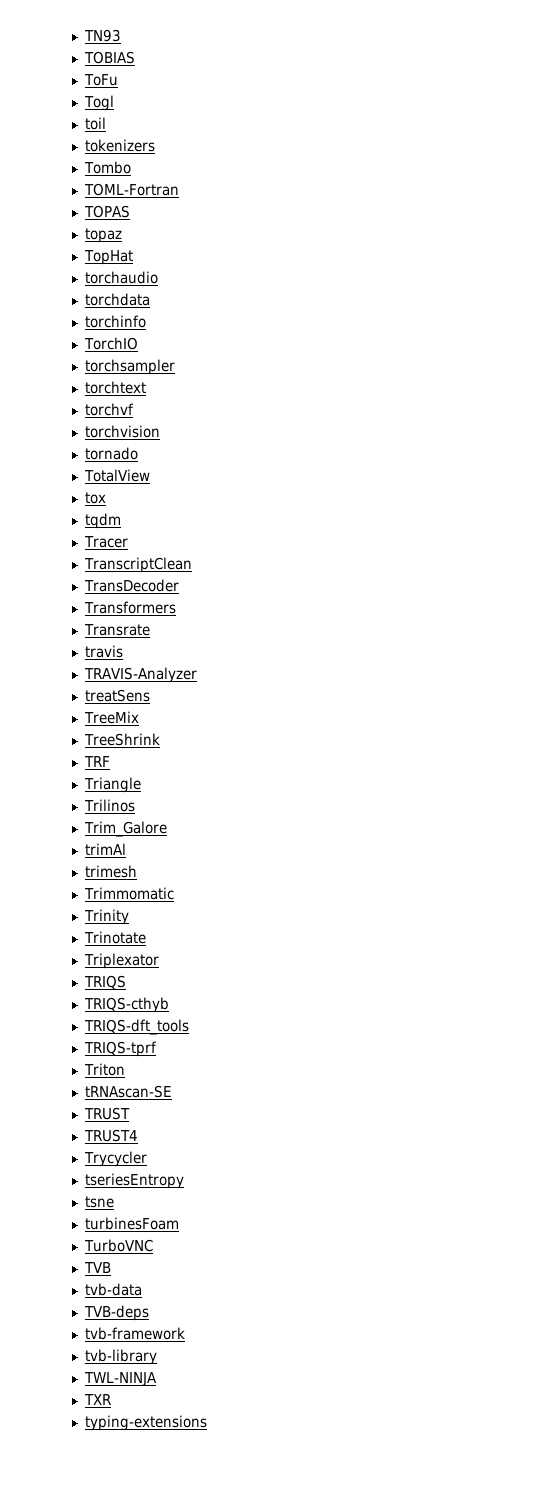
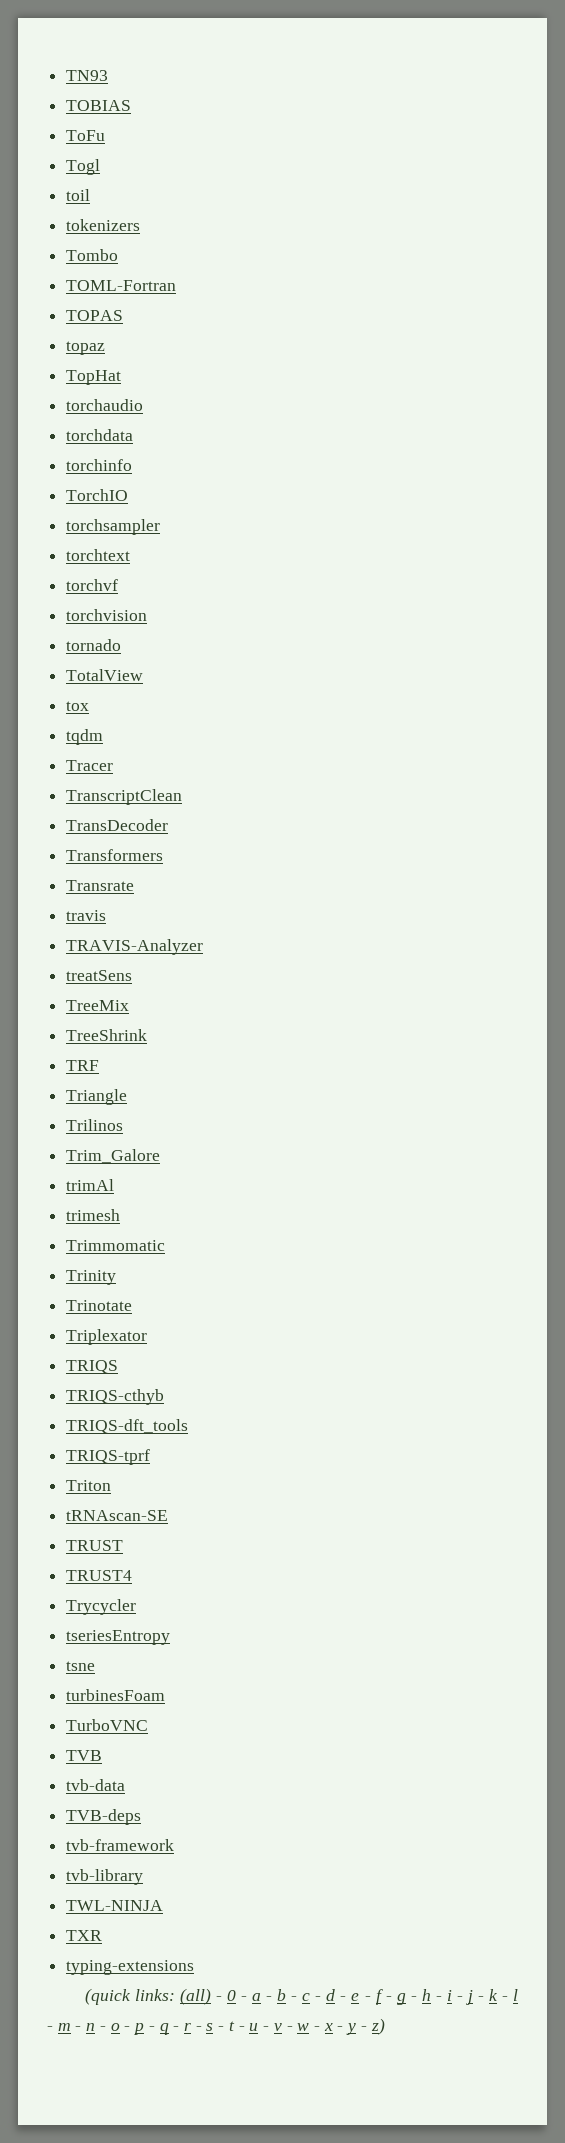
+ (quick links: (all) - 0 - a - b - c - d - e - f - g - h - i - j - k - l - m - n - o - p - q - r - s - t - u - v - w - x - y - z)

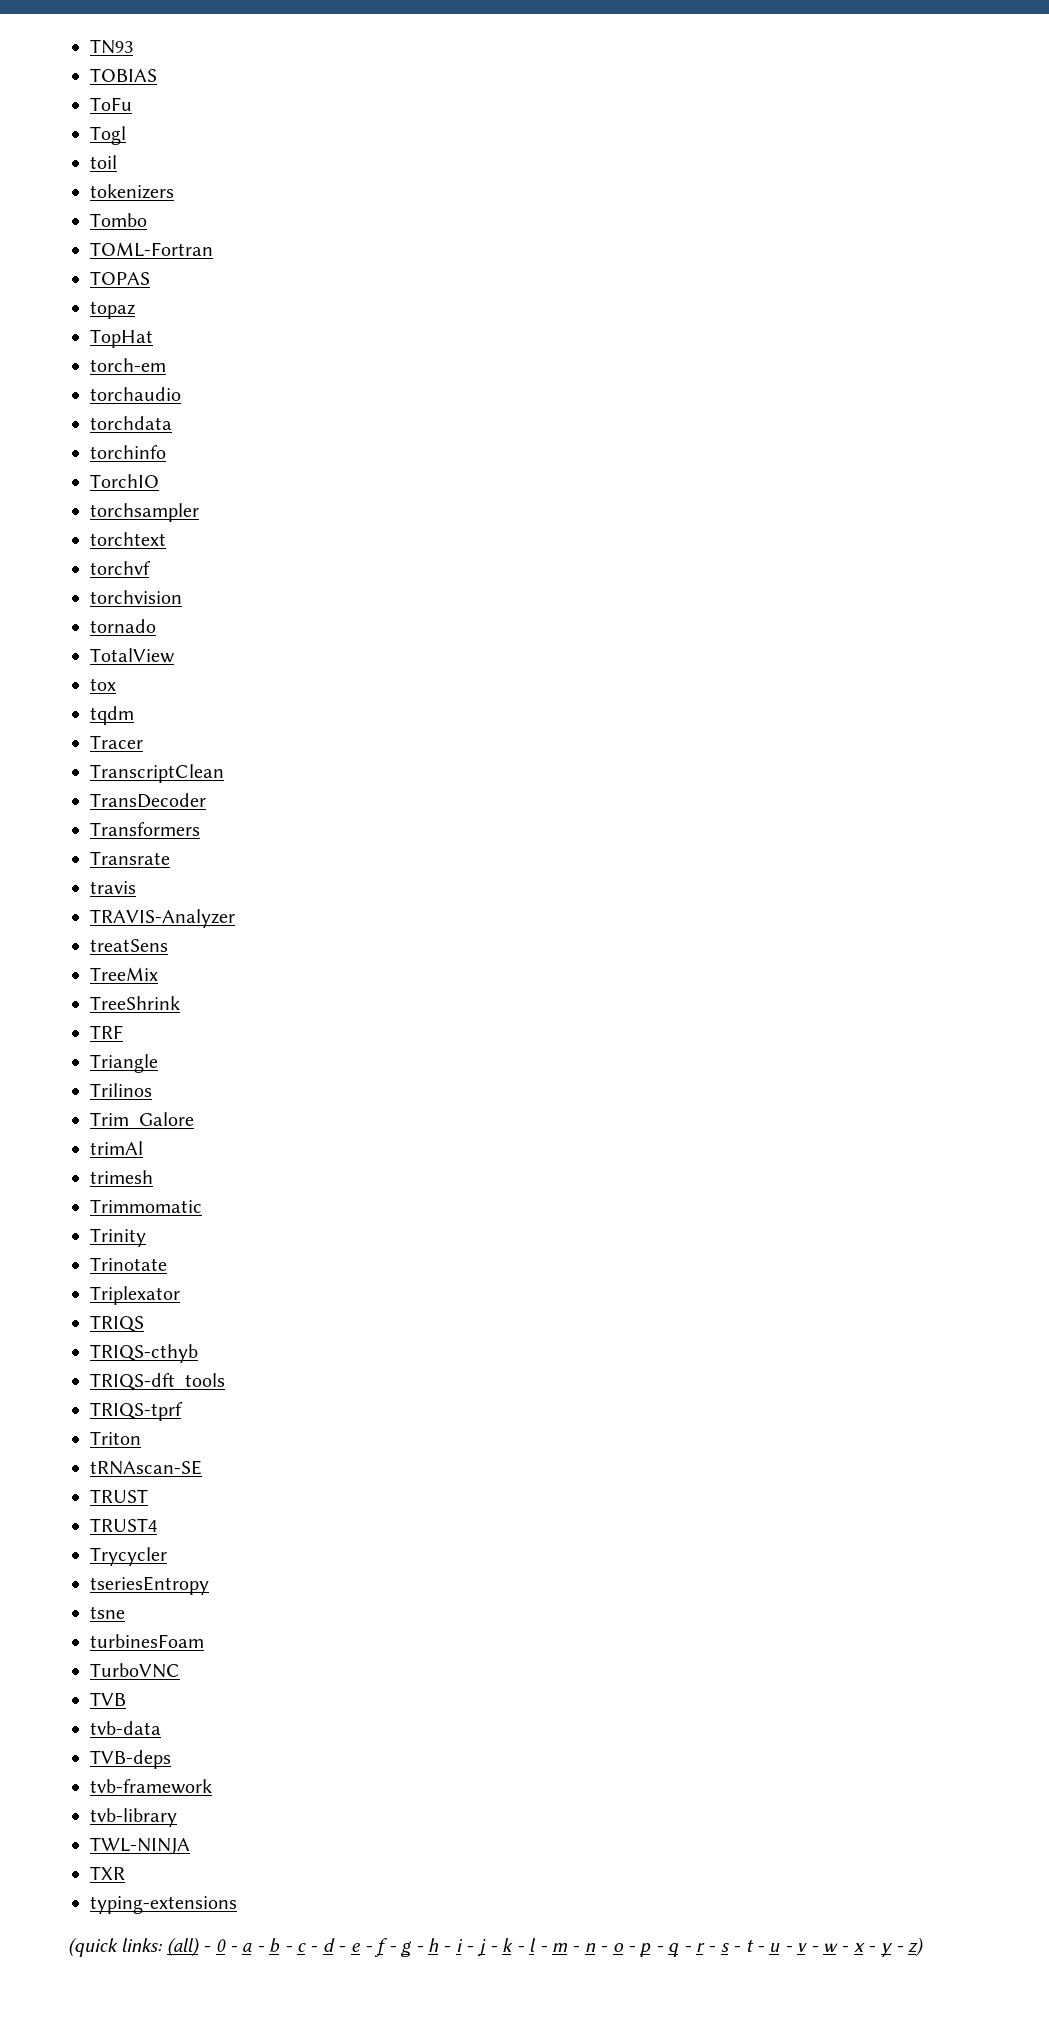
+ torch-em

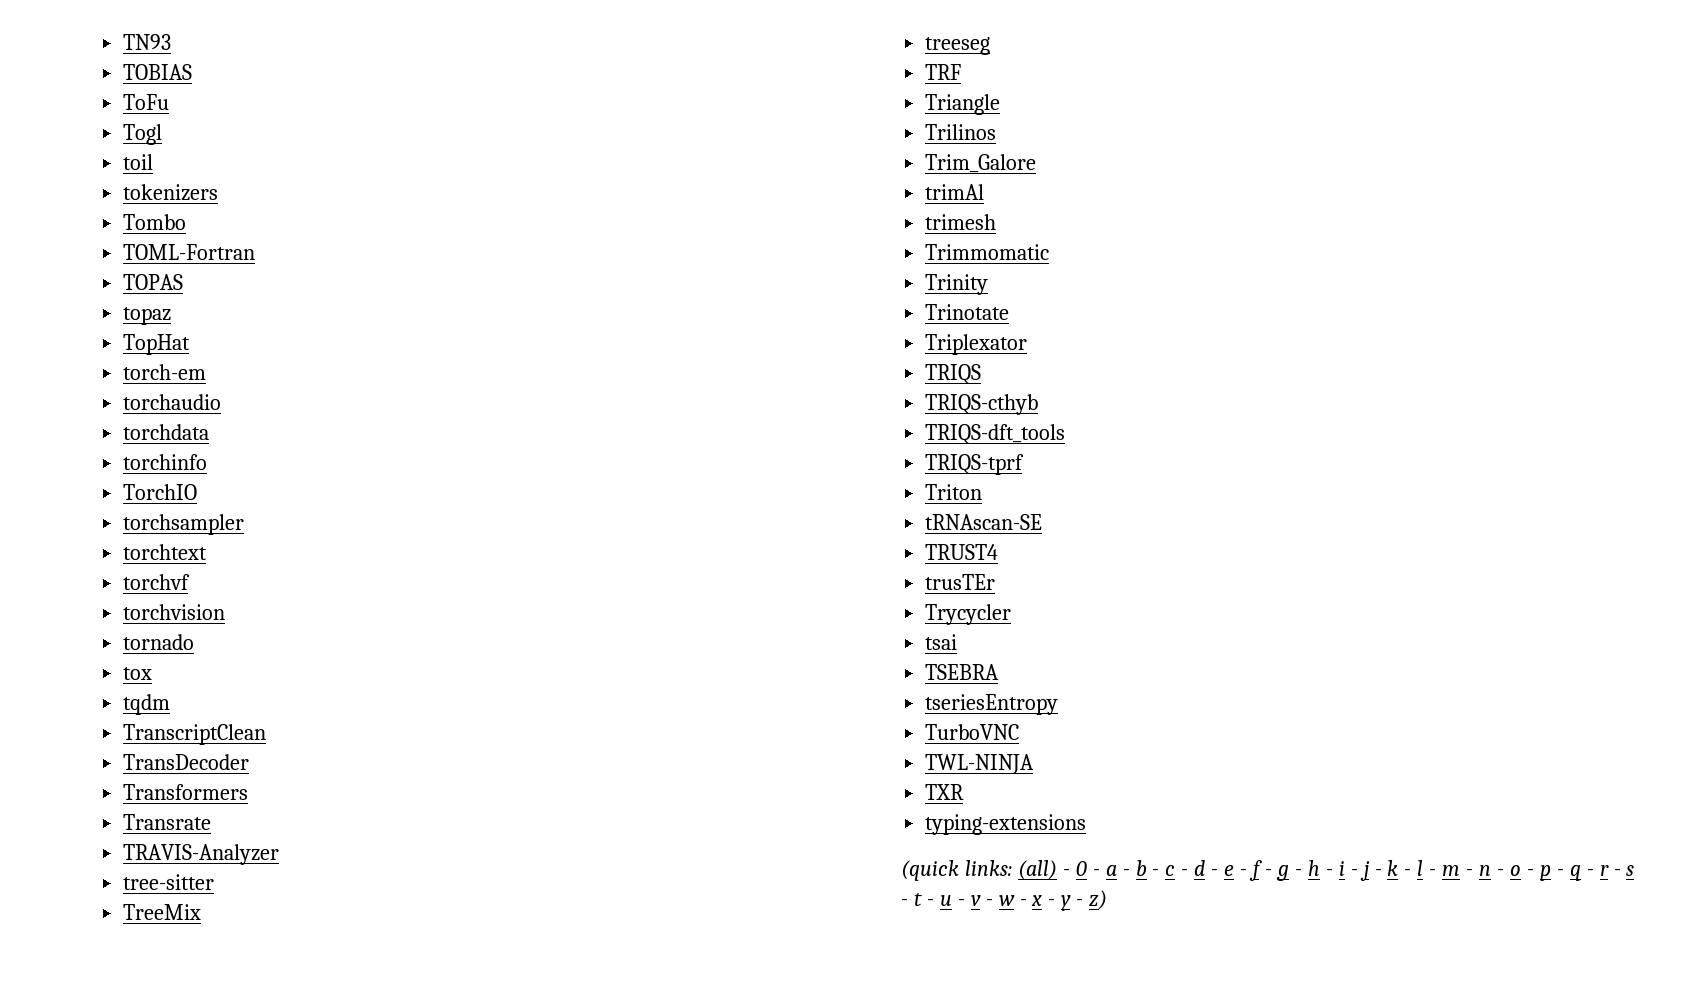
- TotalView
- Tracer
- travis
- treatSens
+ tree-sitter
- TreeShrink
+ treeseg
- TRUST
  TRUST4
+ trusTEr
+ tsai
+ TSEBRA
- tsne
- turbinesFoam
- TVB
- tvb-data
- TVB-deps
- tvb-framework
- tvb-library

